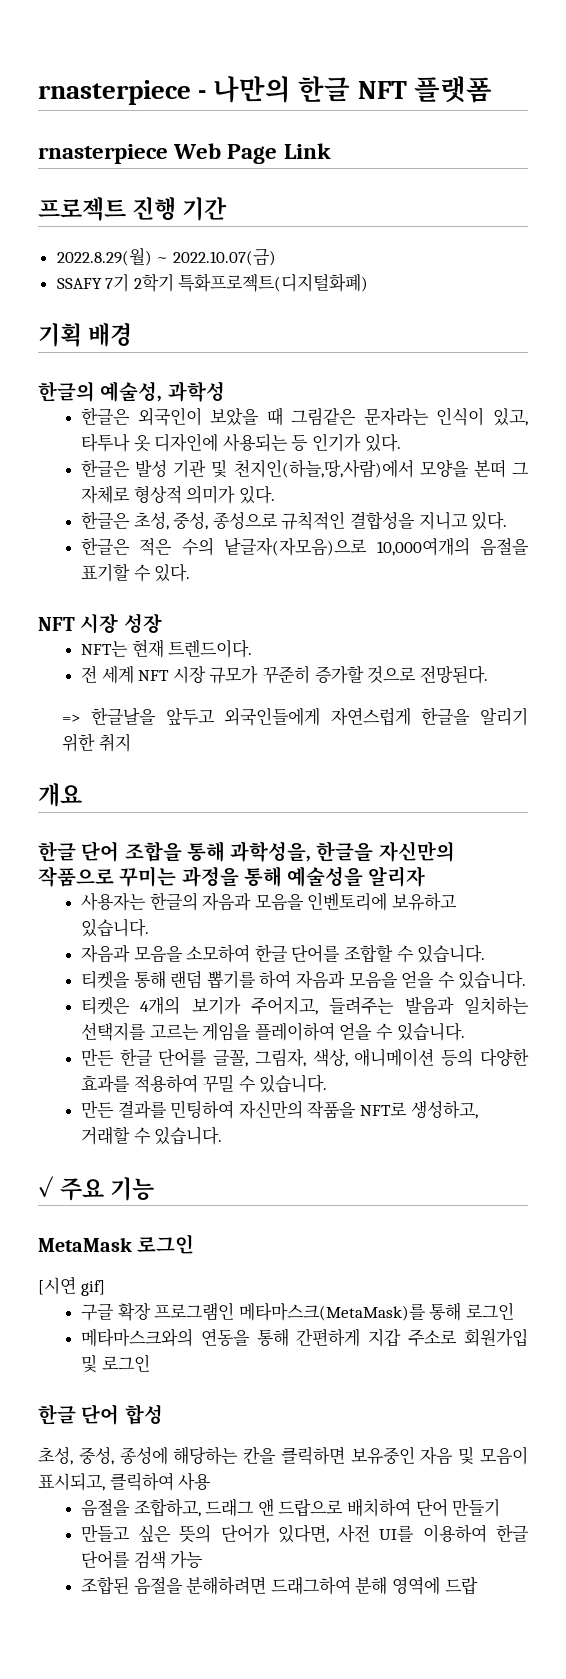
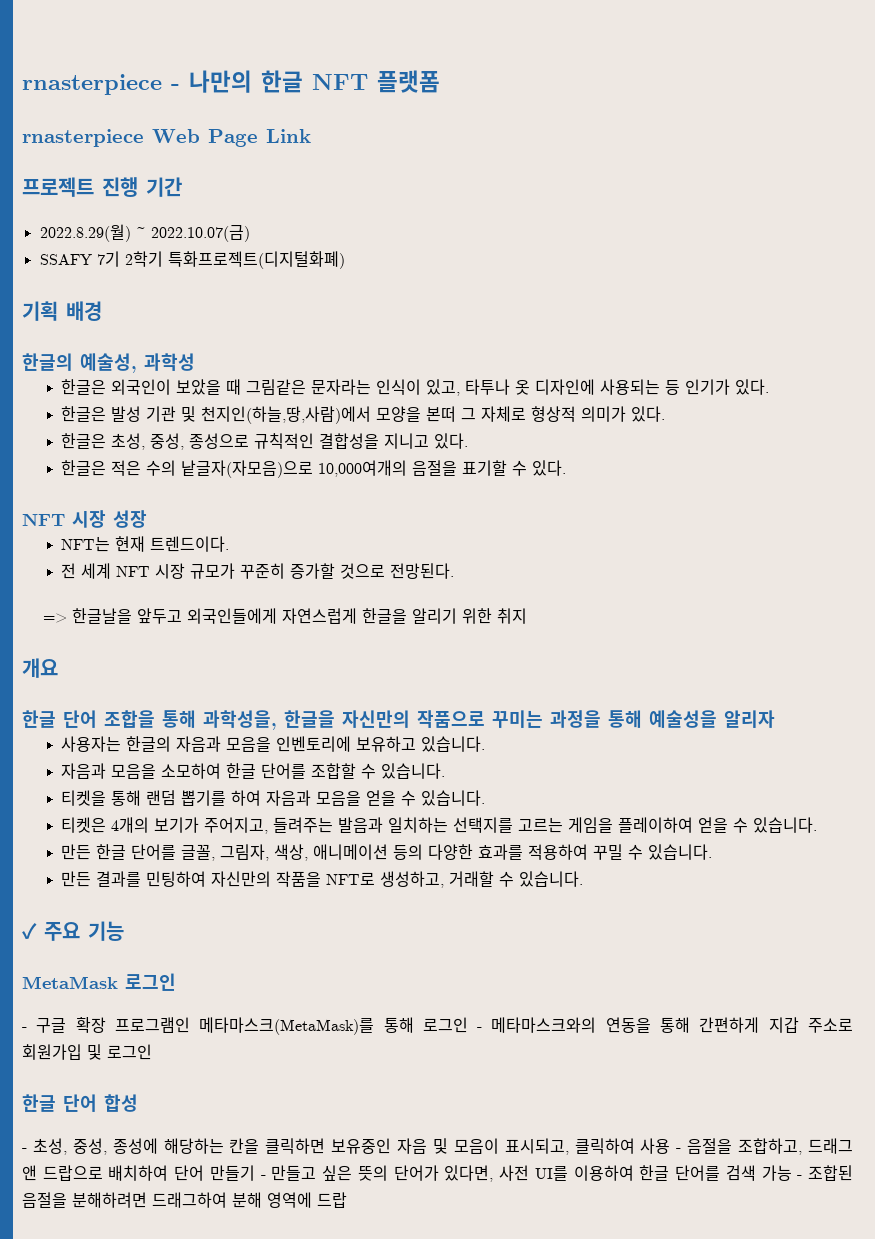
- [시연 gif]
- 구글 확장 프로그램인 메타마스크(MetaMask)를 통해 로그인
- 메타마스크와의 연동을 통해 간편하게 지갑 주소로 회원가입 및 로그인
+ - 구글 확장 프로그램인 메타마스크(MetaMask)를 통해 로그인 - 메타마스크와의 연동을 통해 간편하게 지갑 주소로 회원가입 및 로그인
- 초성, 중성, 종성에 해당하는 칸을 클릭하면 보유중인 자음 및 모음이 표시되고, 클릭하여 사용
- 음절을 조합하고, 드래그 앤 드랍으로 배치하여 단어 만들기
- 만들고 싶은 뜻의 단어가 있다면, 사전 UI를 이용하여 한글 단어를 검색 가능
- 조합된 음절을 분해하려면 드래그하여 분해 영역에 드랍
+ - 초성, 중성, 종성에 해당하는 칸을 클릭하면 보유중인 자음 및 모음이 표시되고, 클릭하여 사용 - 음절을 조합하고, 드래그 앤 드랍으로 배치하여 단어 만들기 - 만들고 싶은 뜻의 단어가 있다면, 사전 UI를 이용하여 한글 단어를 검색 가능 - 조합된 음절을 분해하려면 드래그하여 분해 영역에 드랍

